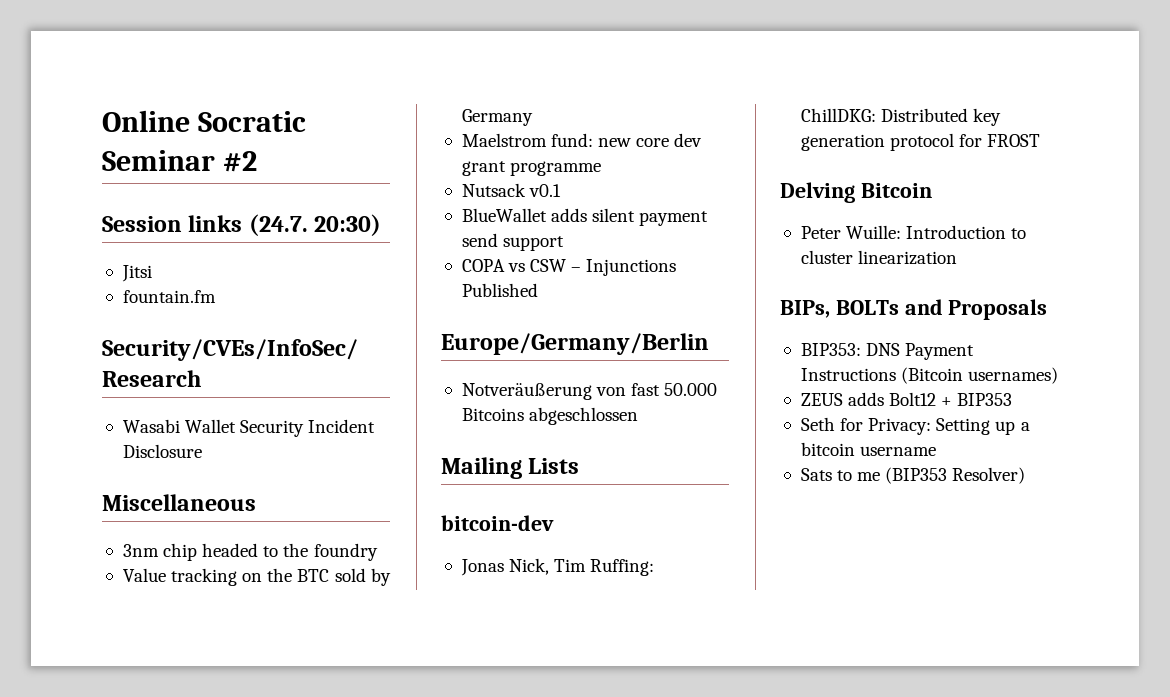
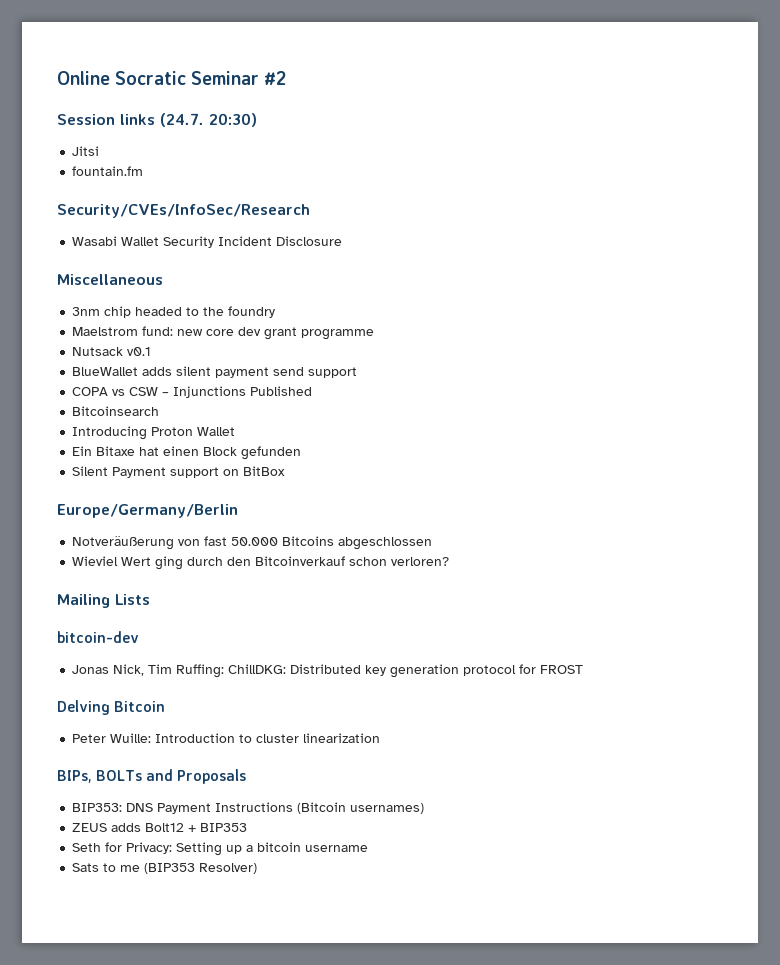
- Value tracking on the BTC sold by Germany
+ Bitcoinsearch
+ Introducing Proton Wallet
+ Ein Bitaxe hat einen Block gefunden
+ Silent Payment support on BitBox
+ Wieviel Wert ging durch den Bitcoinverkauf schon verloren?

